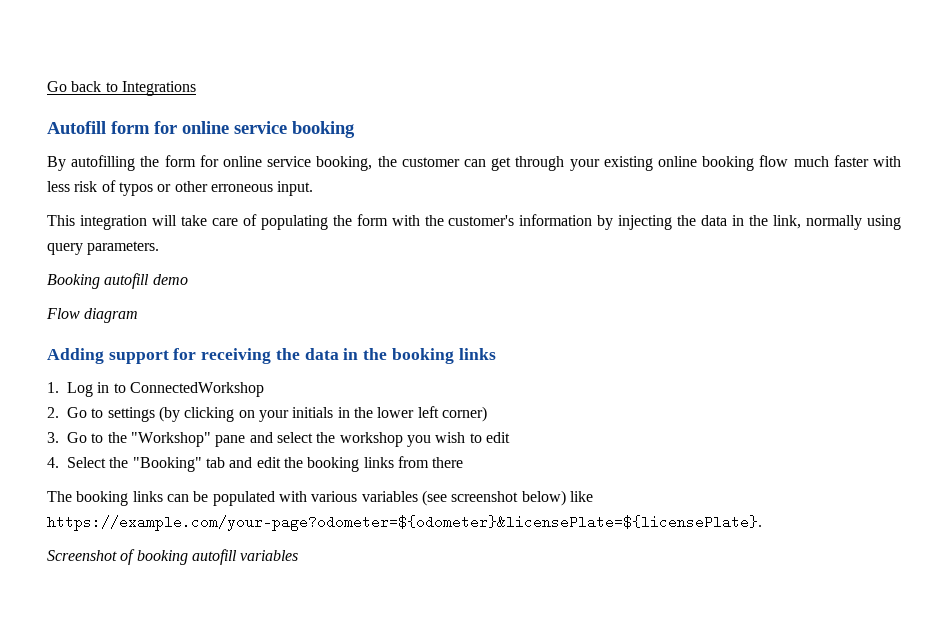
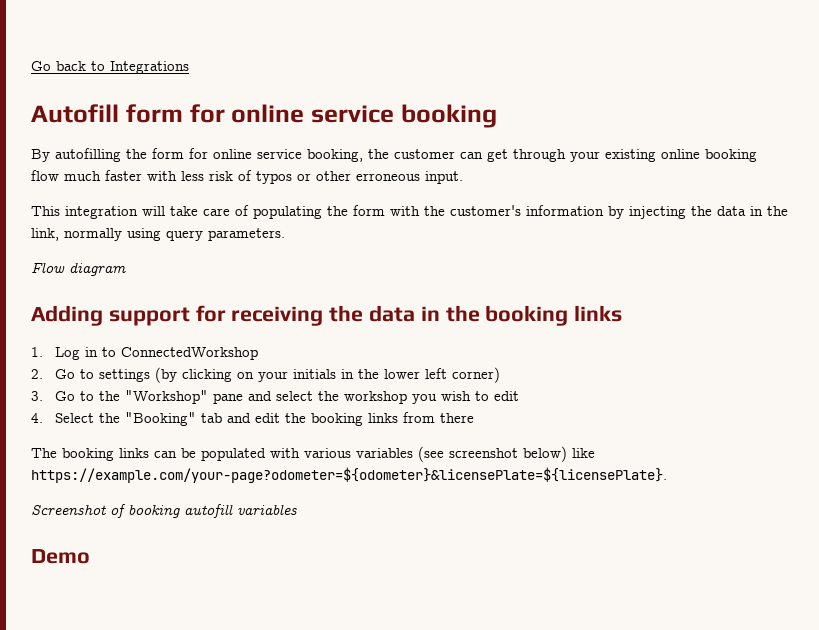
- Booking autofill demo
+ Demo

